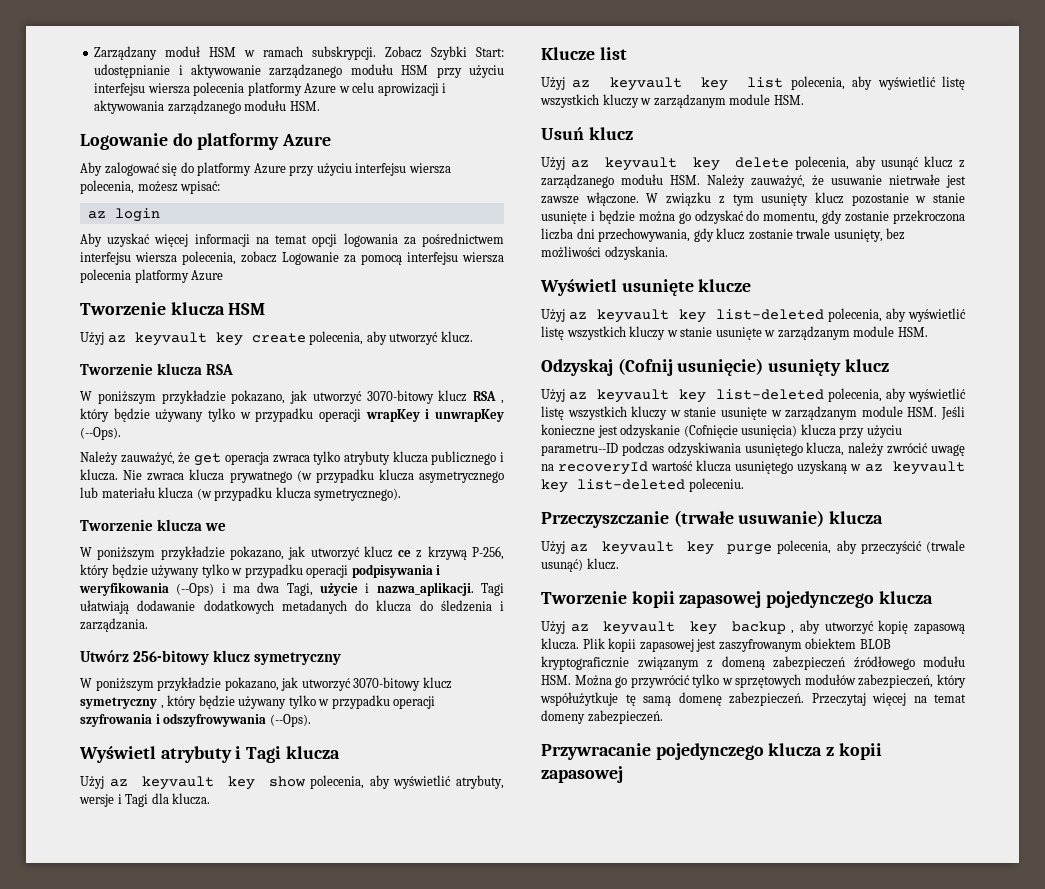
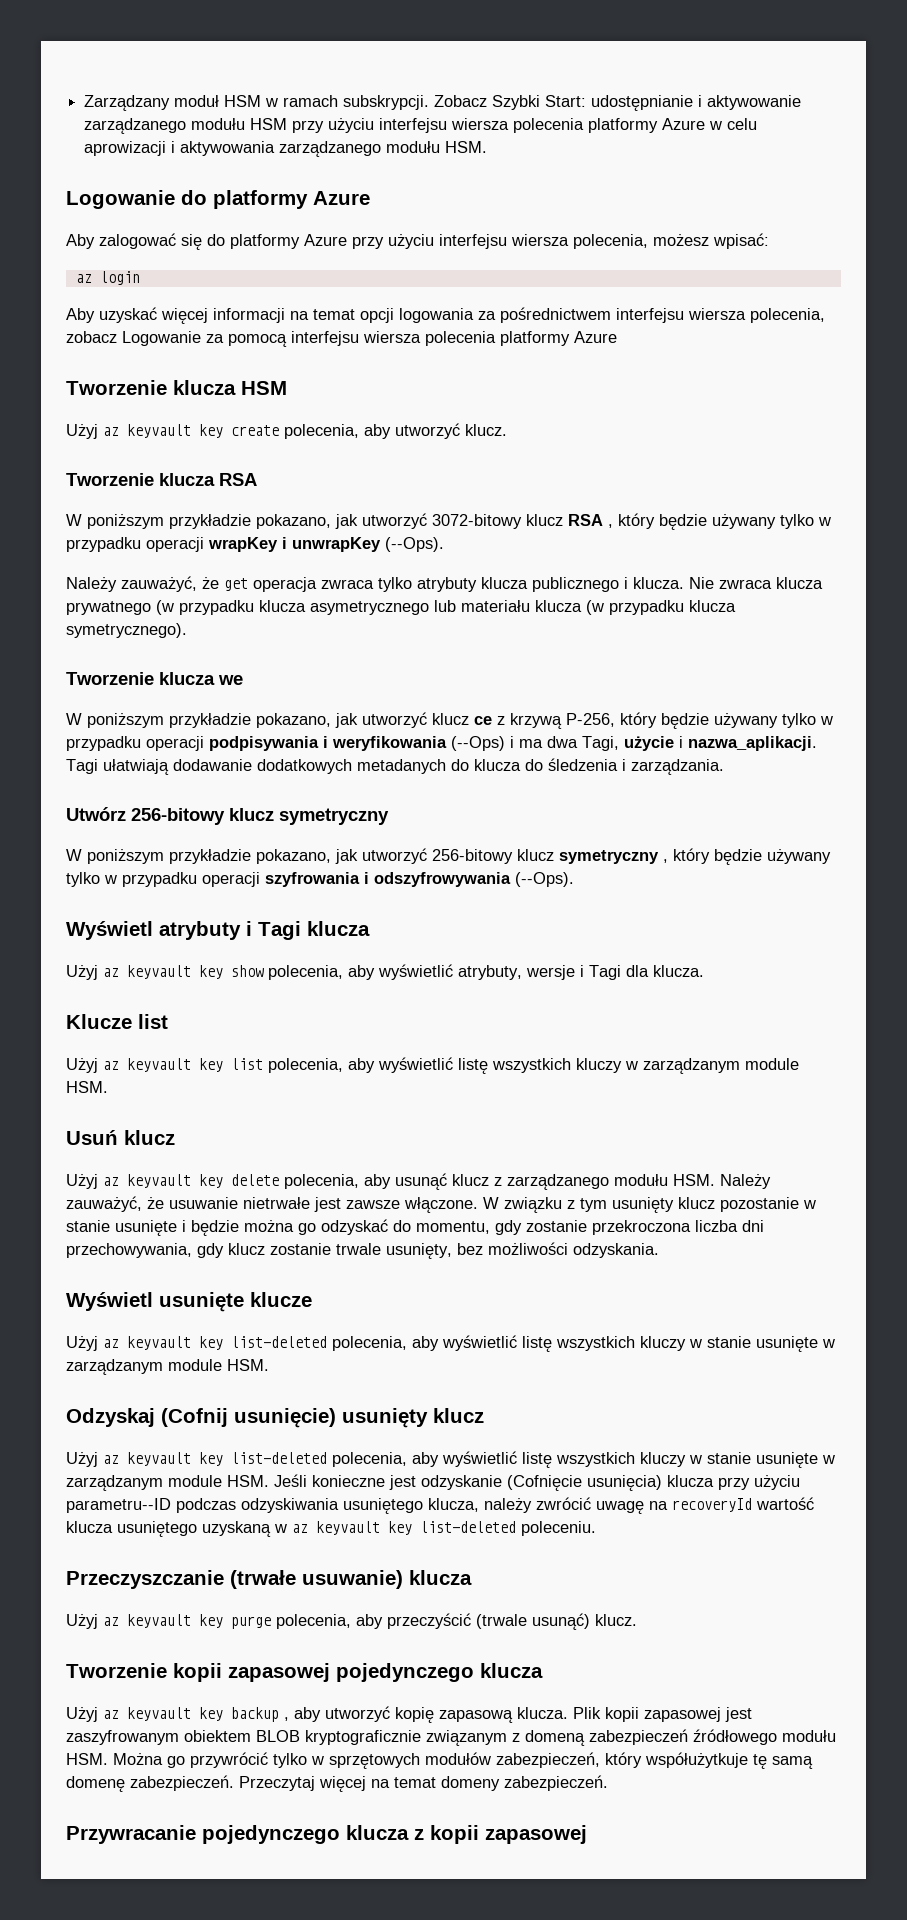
- W poniższym przykładzie pokazano, jak utworzyć 3070-bitowy klucz RSA , który będzie używany tylko w przypadku operacji wrapKey i unwrapKey (--Ops).
+ W poniższym przykładzie pokazano, jak utworzyć 3072-bitowy klucz RSA , który będzie używany tylko w przypadku operacji wrapKey i unwrapKey (--Ops).
- W poniższym przykładzie pokazano, jak utworzyć 3070-bitowy klucz symetryczny , który będzie używany tylko w przypadku operacji szyfrowania i odszyfrowywania (--Ops).
+ W poniższym przykładzie pokazano, jak utworzyć 256-bitowy klucz symetryczny , który będzie używany tylko w przypadku operacji szyfrowania i odszyfrowywania (--Ops).

